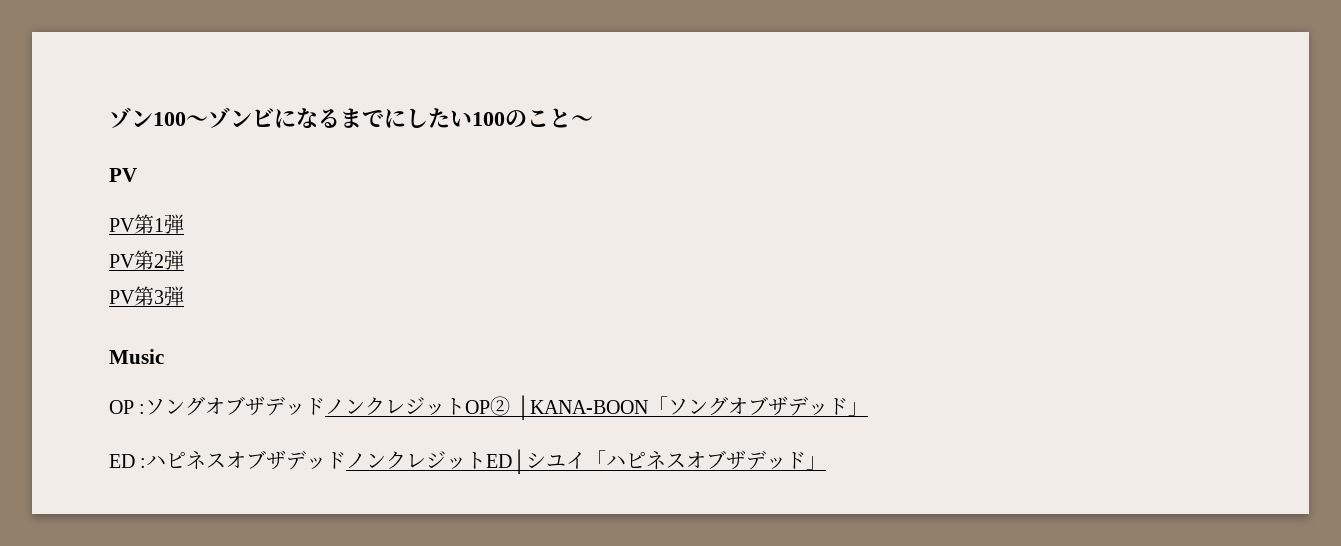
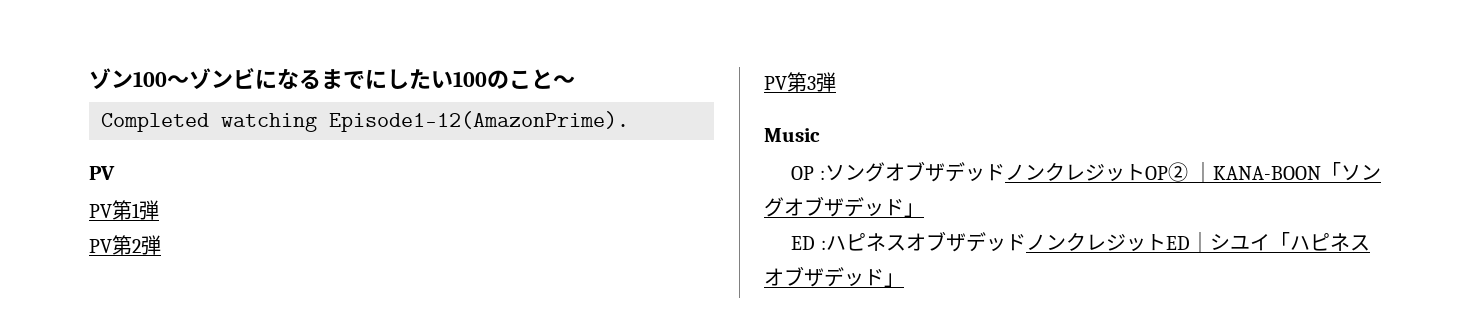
+ Completed watching Episode1-12(AmazonPrime).

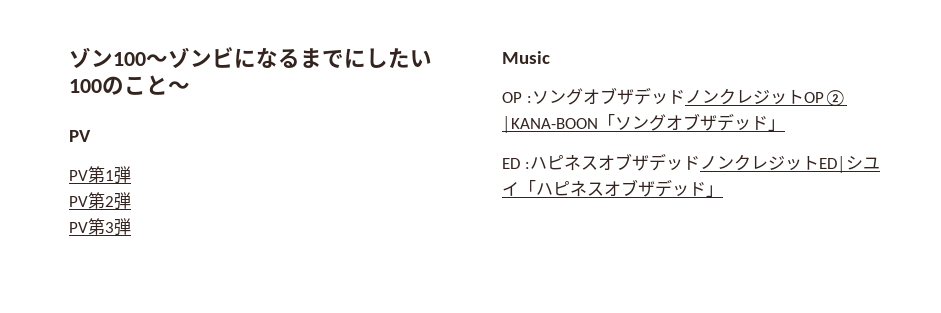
- Completed watching Episode1-12(AmazonPrime).

